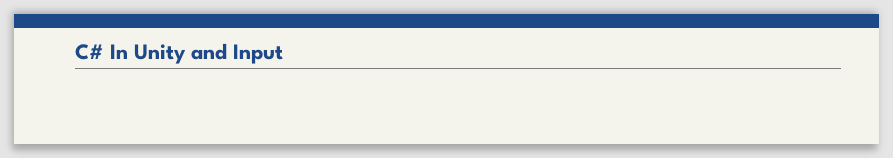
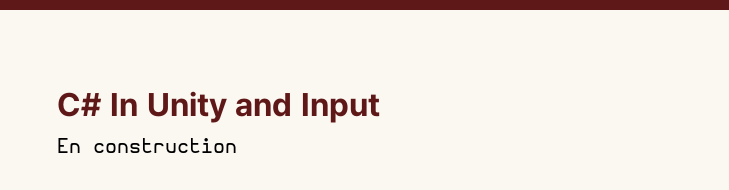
+ En construction

